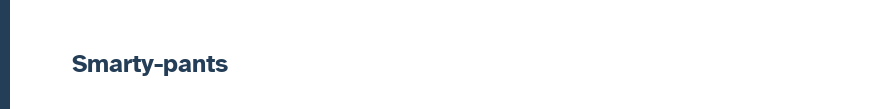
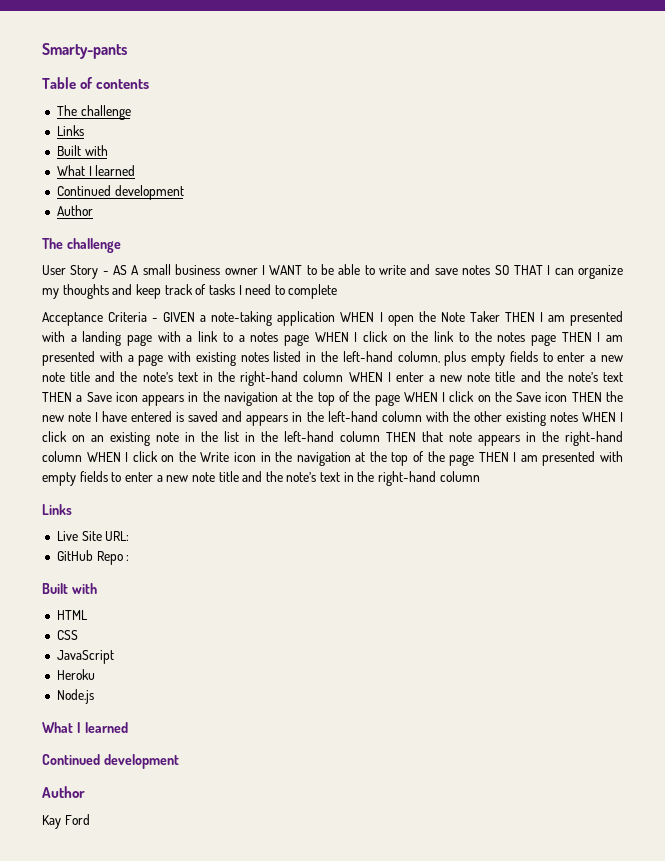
+ Table of contents
+ The challenge
+ Links
+ Built with
+ What I learned
+ Continued development
+ Author
+ The challenge
+ User Story - AS A small business owner I WANT to be able to write and save notes SO THAT I can organize my thoughts and keep track of tasks I need to complete
+ Acceptance Criteria - GIVEN a note-taking application WHEN I open the Note Taker THEN I am presented with a landing page with a link to a notes page WHEN I click on the link to the notes page THEN I am presented with a page with existing notes listed in the left-hand column, plus empty fields to enter a new note title and the note’s text in the right-hand column WHEN I enter a new note title and the note’s text THEN a Save icon appears in the navigation at the top of the page WHEN I click on the Save icon THEN the new note I have entered is saved and appears in the left-hand column with the other existing notes WHEN I click on an existing note in the list in the left-hand column THEN that note appears in the right-hand column WHEN I click on the Write icon in the navigation at the top of the page THEN I am presented with empty fields to enter a new note title and the note’s text in the right-hand column
+ Links
+ Live Site URL:
+ GitHub Repo :
+ Built with
+ HTML
+ CSS
+ JavaScript
+ Heroku
+ Node.js
+ What I learned
+ Continued development
+ Author
+ Kay Ford

